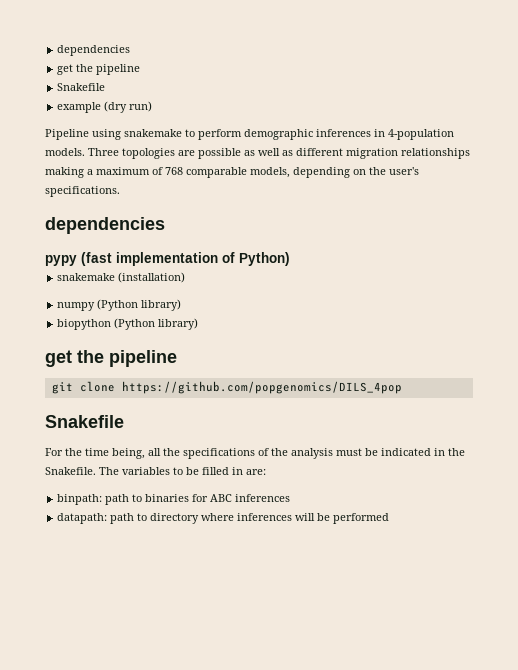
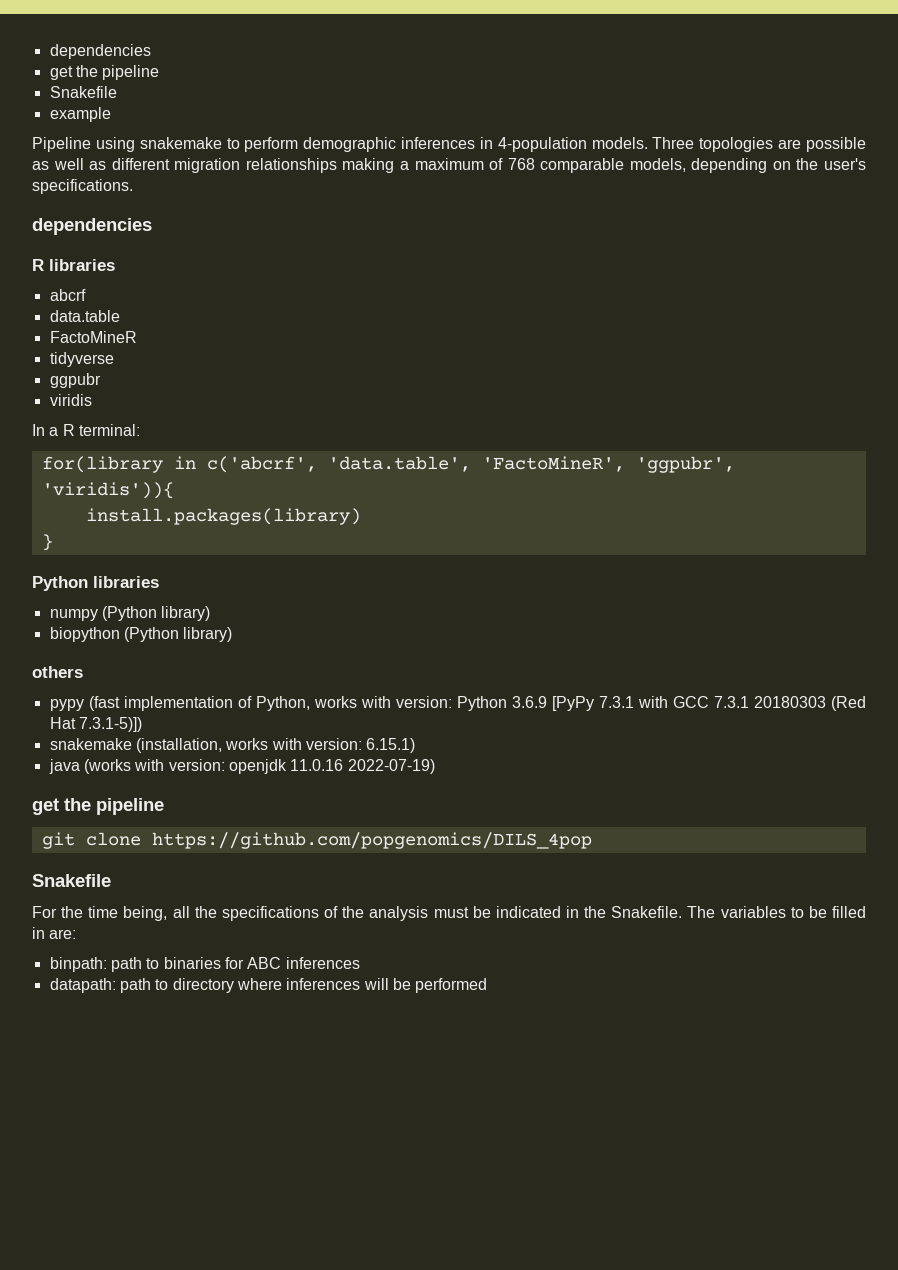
- example (dry run)
+ example
- pypy (fast implementation of Python)
- snakemake (installation)
+ R libraries
+ abcrf
+ data.table
+ FactoMineR
+ tidyverse
+ ggpubr
+ viridis
+ In a R terminal:
+ for(library in c('abcrf', 'data.table', 'FactoMineR', 'ggpubr', 'viridis')){
+ install.packages(library)
+ }
+ Python libraries
+ others
+ pypy (fast implementation of Python, works with version: Python 3.6.9 [PyPy 7.3.1 with GCC 7.3.1 20180303 (Red Hat 7.3.1-5)])
+ snakemake (installation, works with version: 6.15.1)
+ java (works with version: openjdk 11.0.16 2022-07-19)

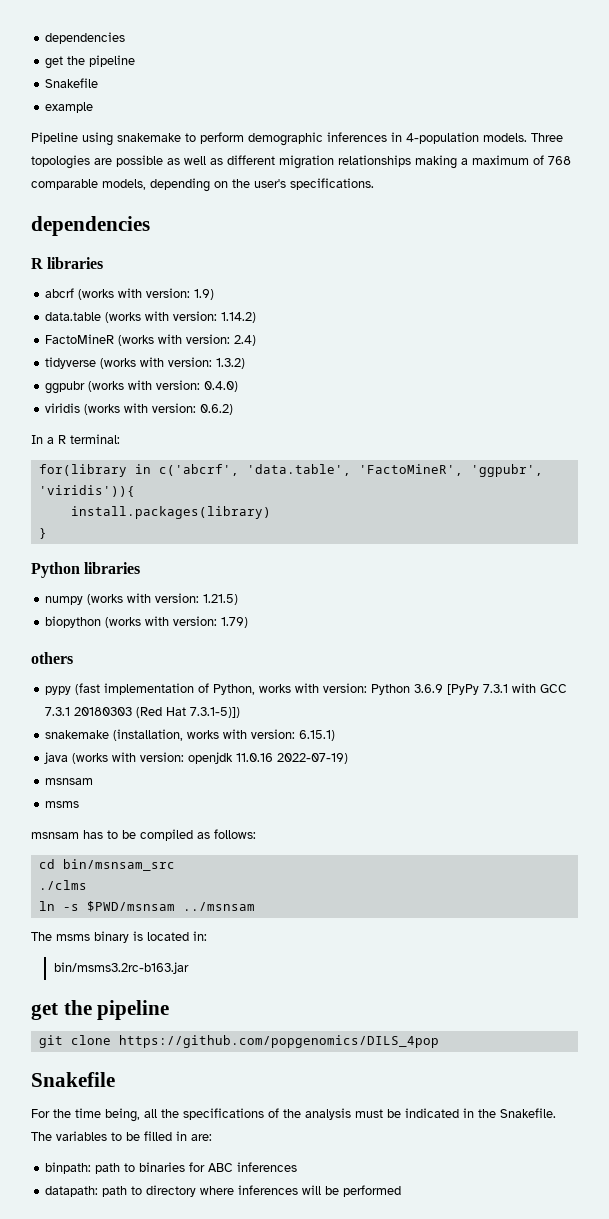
- abcrf
- data.table
- FactoMineR
- tidyverse
- ggpubr
- viridis
+ abcrf (works with version: 1.9)
+ data.table (works with version: 1.14.2)
+ FactoMineR (works with version: 2.4)
+ tidyverse (works with version: 1.3.2)
+ ggpubr (works with version: 0.4.0)
+ viridis (works with version: 0.6.2)
- numpy (Python library)
- biopython (Python library)
+ numpy (works with version: 1.21.5)
+ biopython (works with version: 1.79)
  java (works with version: openjdk 11.0.16 2022-07-19)
+ msnsam
+ msms
+ msnsam has to be compiled as follows:
+ cd bin/msnsam_src
+ ./clms
+ ln -s $PWD/msnsam ../msnsam
+ The msms binary is located in:
+ bin/msms3.2rc-b163.jar

